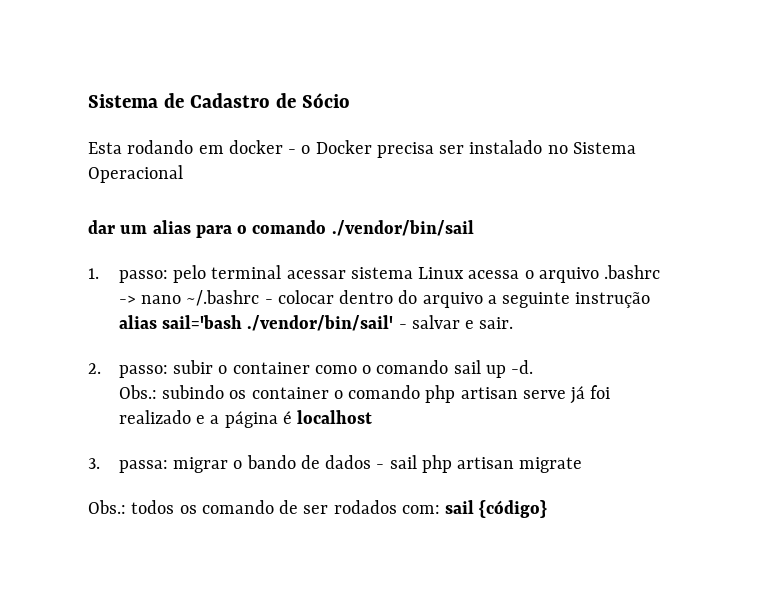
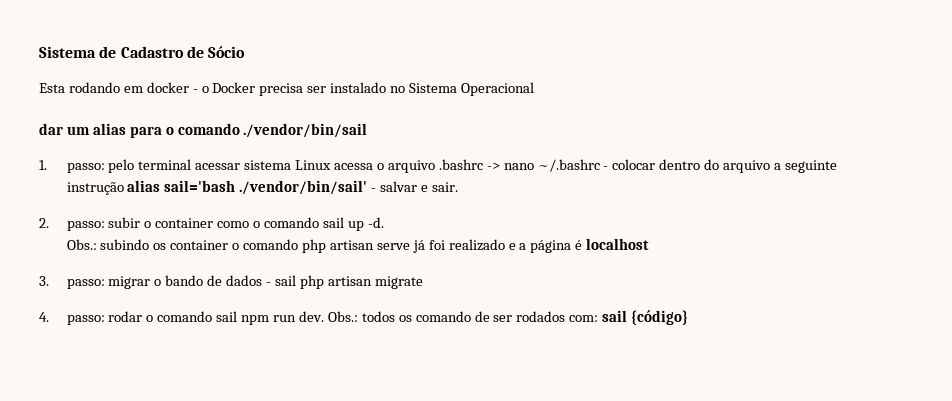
- 3. passa: migrar o bando de dados - sail php artisan migrate
+ 3. passo: migrar o bando de dados - sail php artisan migrate
+ 4. passo: rodar o comando sail npm run dev.

